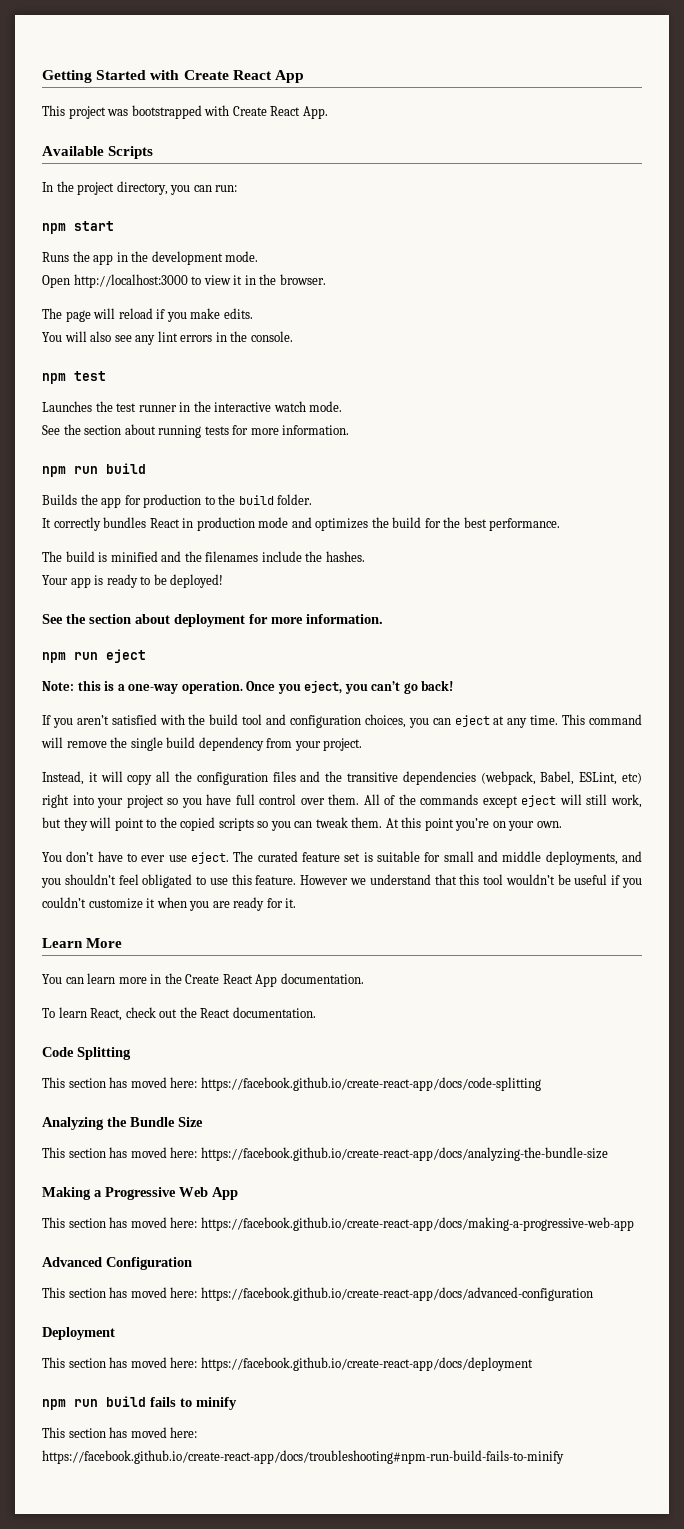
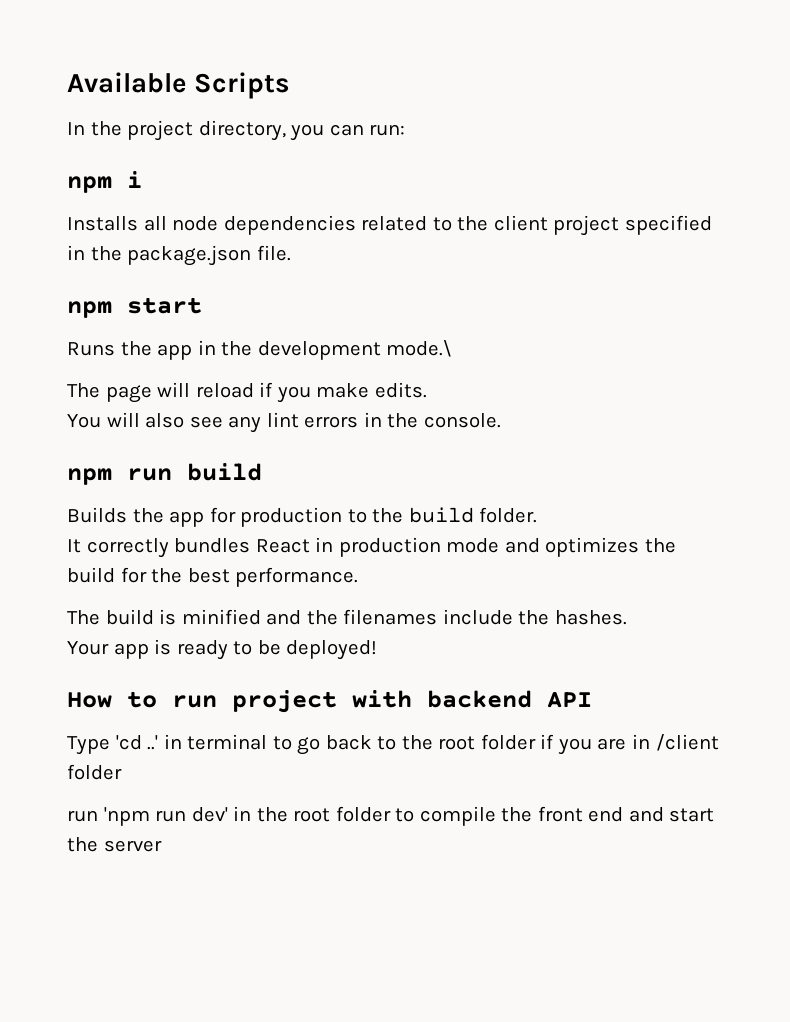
- Getting Started with Create React App
- This project was bootstrapped with Create React App.
+ npm i
+ Installs all node dependencies related to the client project specified in the package.json file.
- Runs the app in the development mode.
- Open http://localhost:3000 to view it in the browser.
+ Runs the app in the development mode.\
- npm test
- Launches the test runner in the interactive watch mode.
- See the section about running tests for more information.
- See the section about deployment for more information.
- npm run eject
- Note: this is a one-way operation. Once you eject, you can’t go back!
- If you aren’t satisfied with the build tool and configuration choices, you can eject at any time. This command will remove the single build dependency from your project.
- Instead, it will copy all the configuration files and the transitive dependencies (webpack, Babel, ESLint, etc) right into your project so you have full control over them. All of the commands except eject will still work, but they will point to the copied scripts so you can tweak them. At this point you’re on your own.
- You don’t have to ever use eject. The curated feature set is suitable for small and middle deployments, and you shouldn’t feel obligated to use this feature. However we understand that this tool wouldn’t be useful if you couldn’t customize it when you are ready for it.
- Learn More
- You can learn more in the Create React App documentation.
- To learn React, check out the React documentation.
- Code Splitting
- This section has moved here: https://facebook.github.io/create-react-app/docs/code-splitting
- Analyzing the Bundle Size
- This section has moved here: https://facebook.github.io/create-react-app/docs/analyzing-the-bundle-size
- Making a Progressive Web App
- This section has moved here: https://facebook.github.io/create-react-app/docs/making-a-progressive-web-app
- Advanced Configuration
- This section has moved here: https://facebook.github.io/create-react-app/docs/advanced-configuration
- Deployment
- This section has moved here: https://facebook.github.io/create-react-app/docs/deployment
- npm run build fails to minify
- This section has moved here: https://facebook.github.io/create-react-app/docs/troubleshooting#npm-run-build-fails-to-minify
+ How to run project with backend API
+ Type 'cd ..' in terminal to go back to the root folder if you are in /client folder
+ run 'npm run dev' in the root folder to compile the front end and start the server

